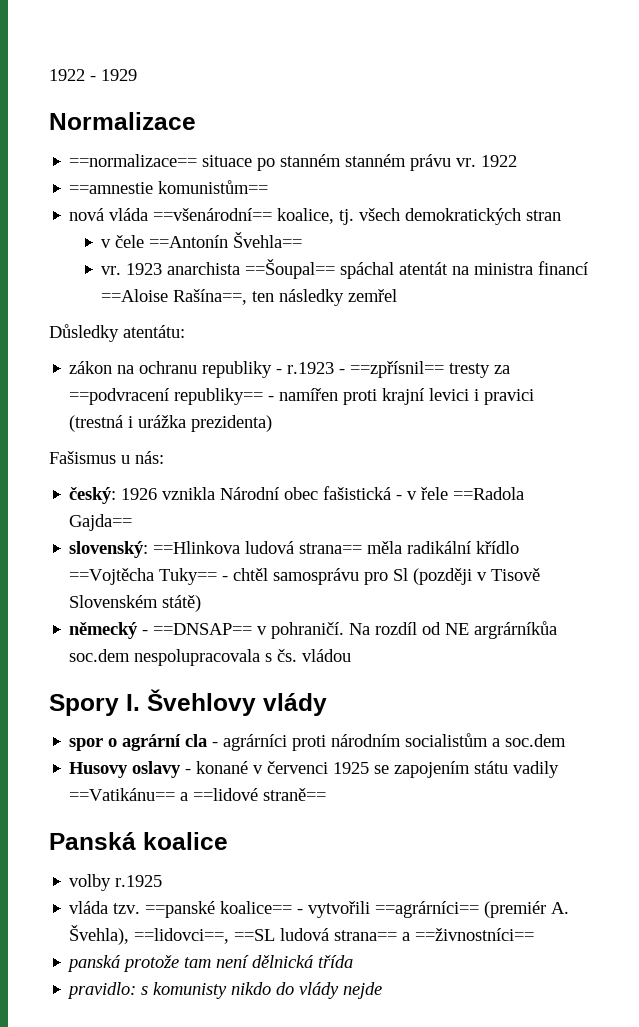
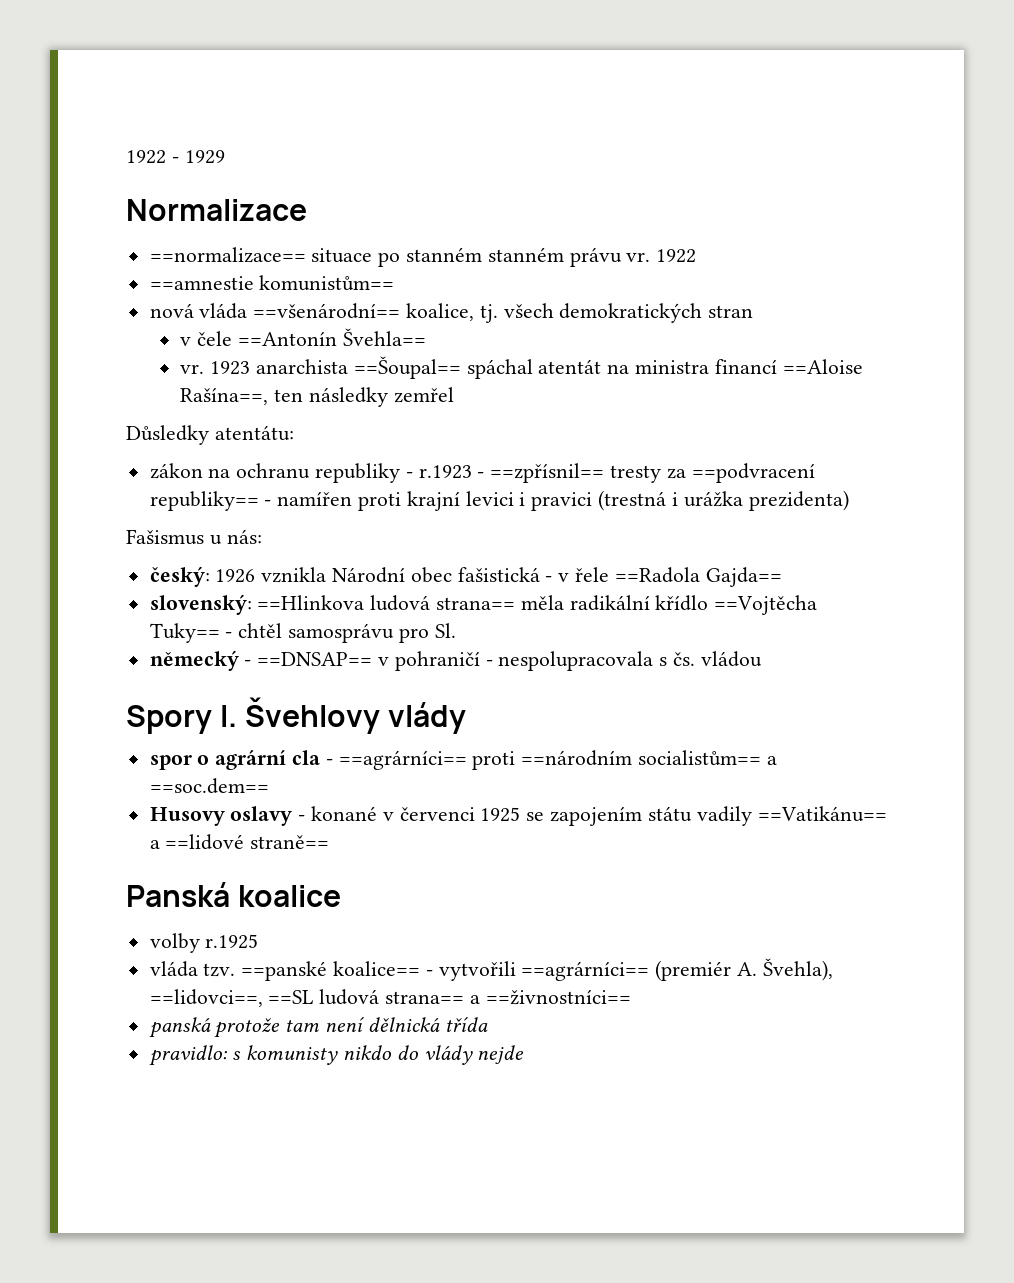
- slovenský: ==Hlinkova ludová strana== měla radikální křídlo ==Vojtěcha Tuky== - chtěl samosprávu pro Sl (později v Tisově Slovenském státě)
- německý - ==DNSAP== v pohraničí. Na rozdíl od NE argrárníkůa soc.dem nespolupracovala s čs. vládou
+ slovenský: ==Hlinkova ludová strana== měla radikální křídlo ==Vojtěcha Tuky== - chtěl samosprávu pro Sl.
+ německý - ==DNSAP== v pohraničí - nespolupracovala s čs. vládou
- spor o agrární cla - agrárníci proti národním socialistům a soc.dem
+ spor o agrární cla - ==agrárníci== proti ==národním socialistům== a ==soc.dem==

